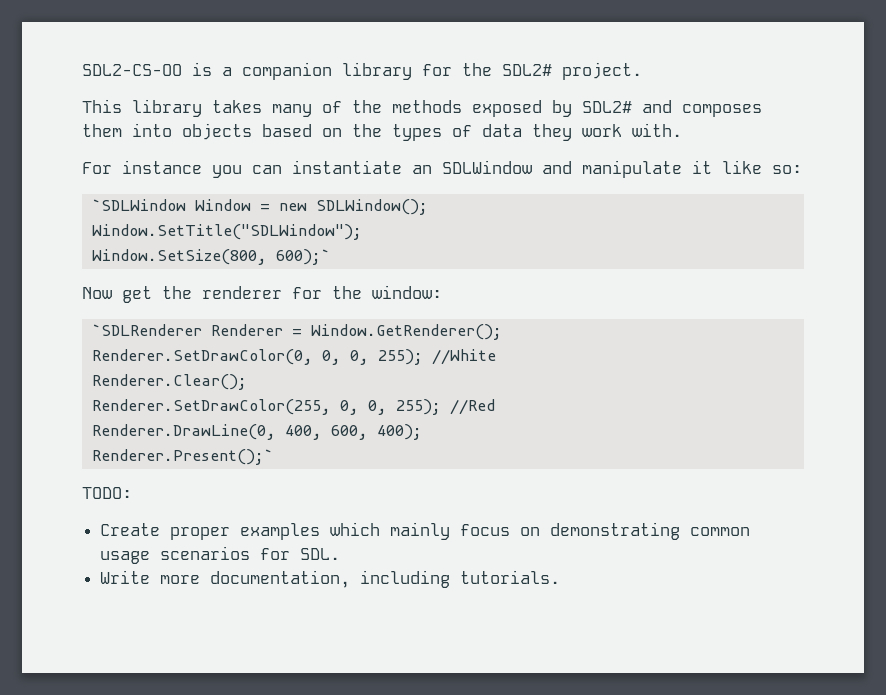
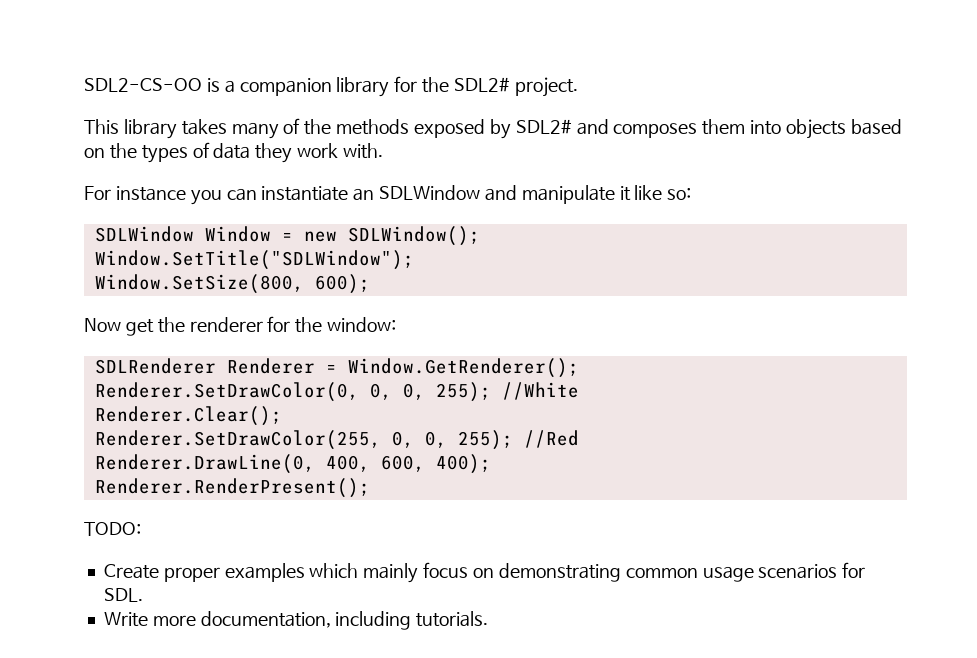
- `SDLWindow Window = new SDLWindow();
+ SDLWindow Window = new SDLWindow();
- Window.SetSize(800, 600);`
+ Window.SetSize(800, 600);
- `SDLRenderer Renderer = Window.GetRenderer();
+ SDLRenderer Renderer = Window.GetRenderer();
- Renderer.Present();`
+ Renderer.RenderPresent();

